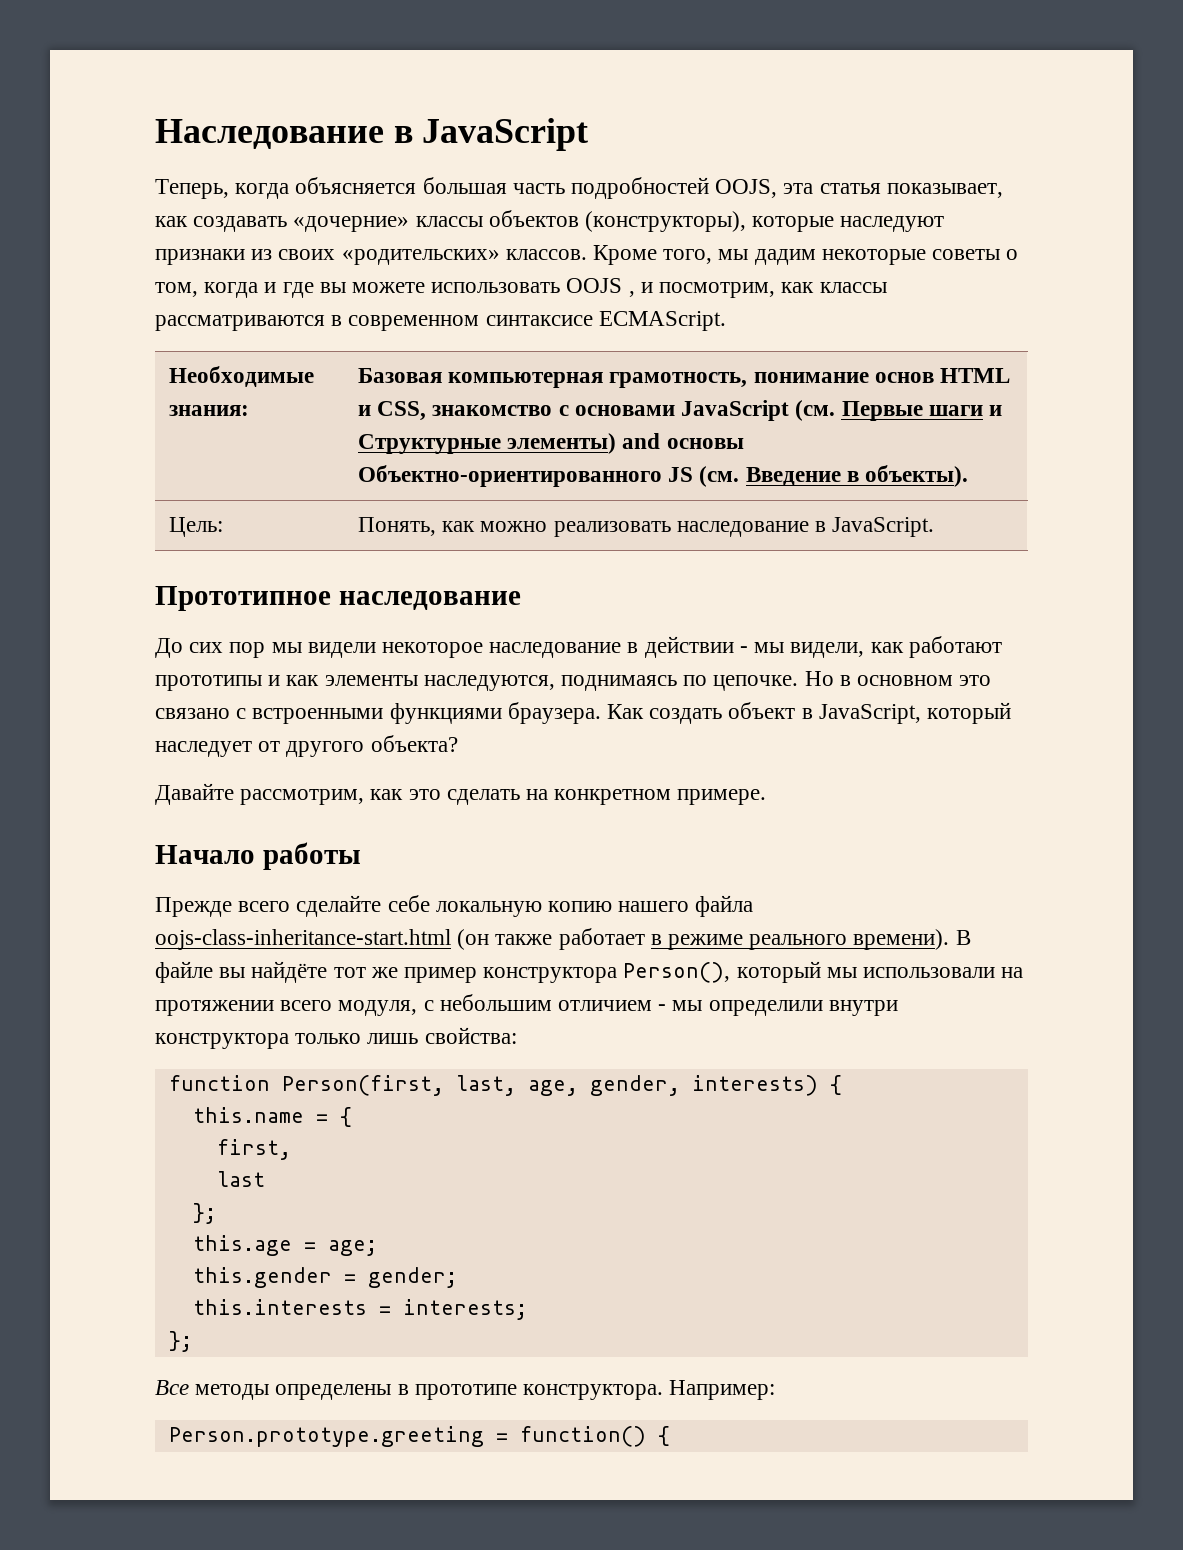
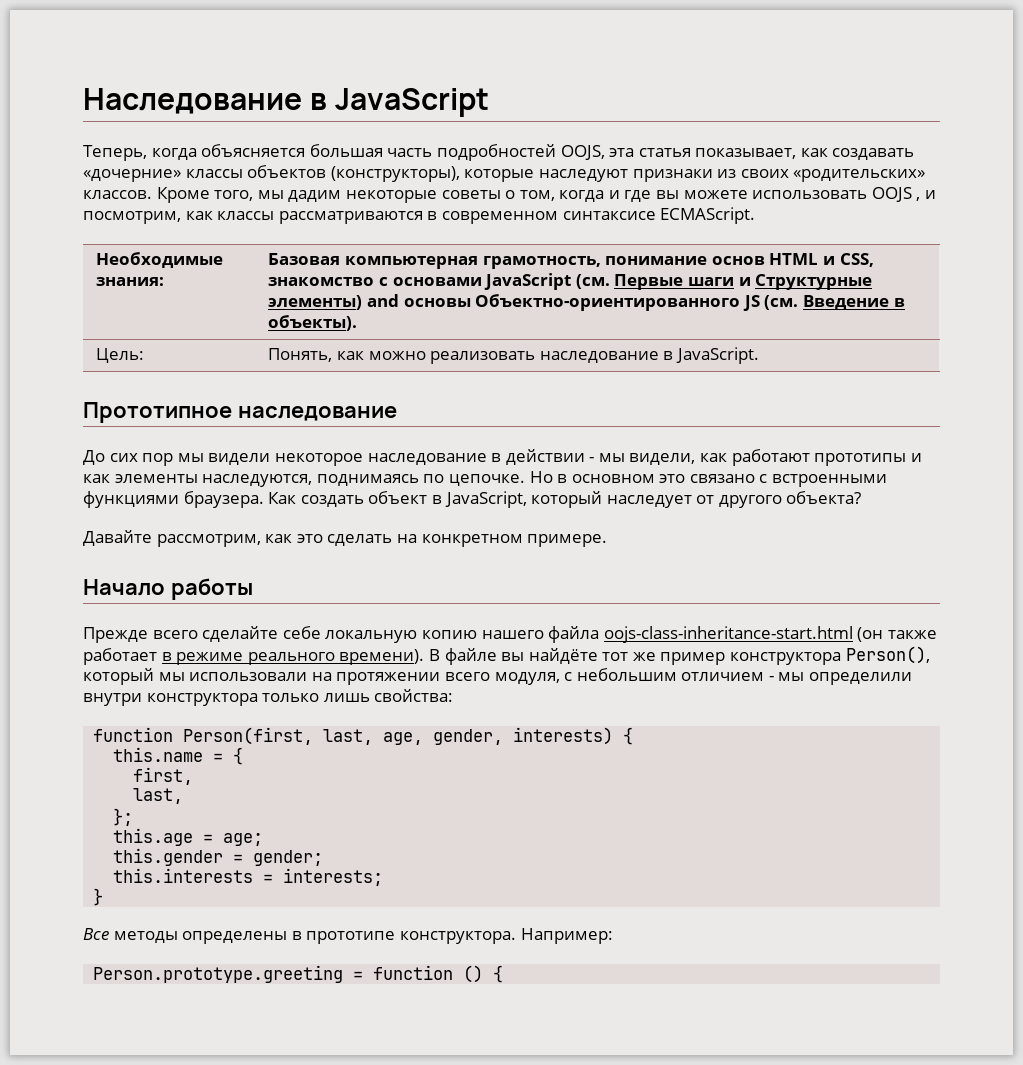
  first,
- last
+ last,
  this.interests = interests;
- };
+ }
- Person.prototype.greeting = function() {
+ Person.prototype.greeting = function () {

